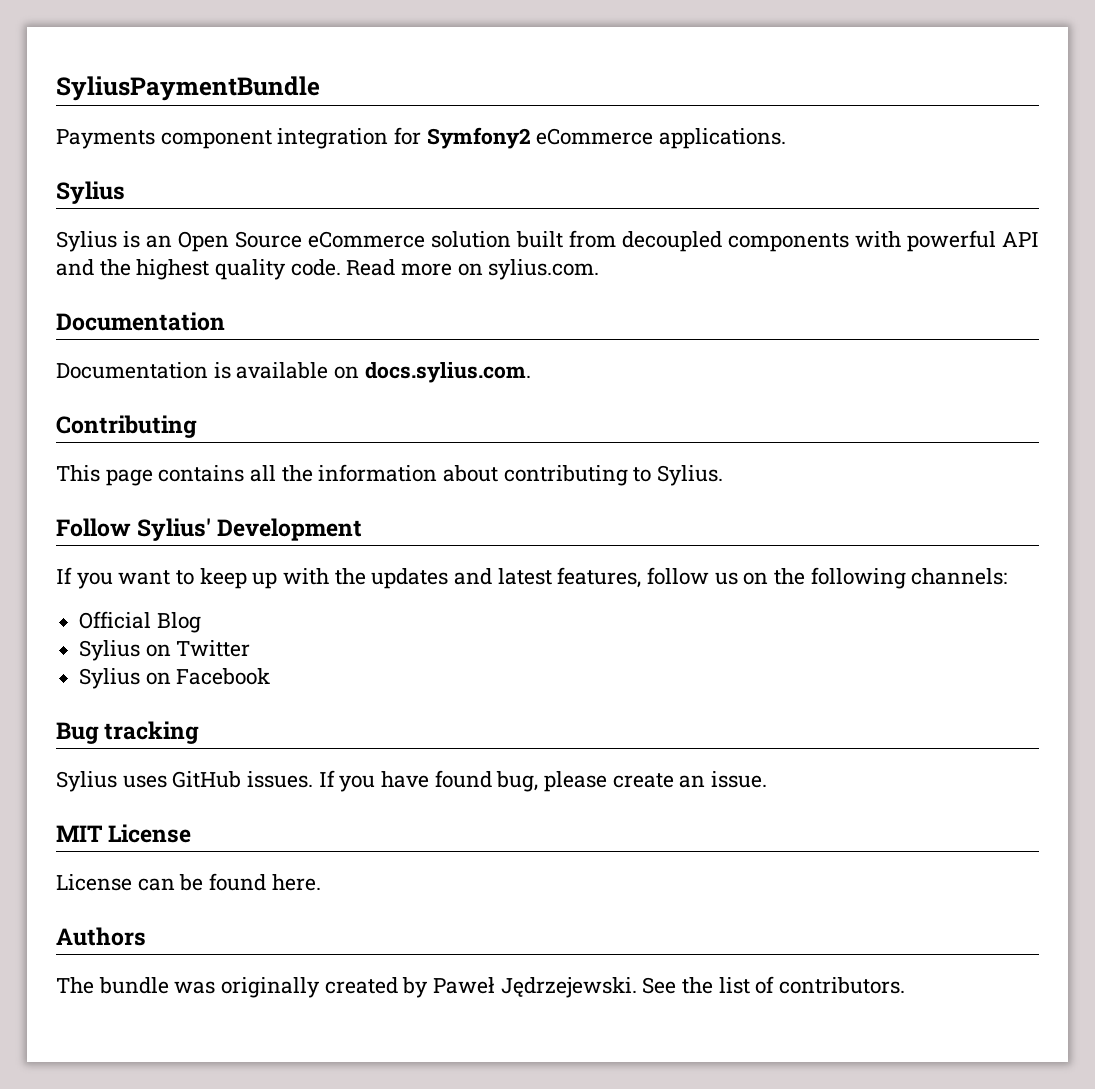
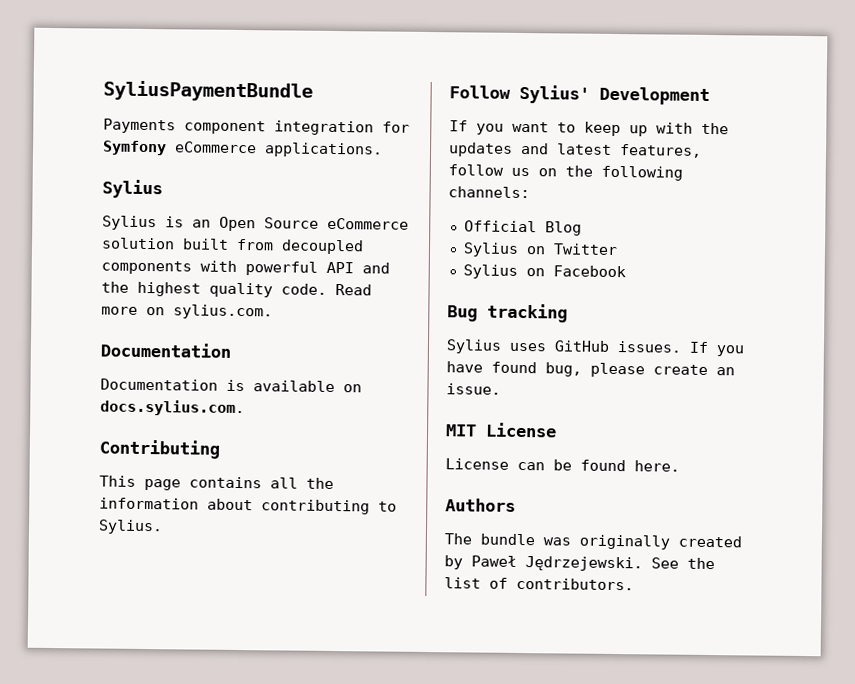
- Payments component integration for Symfony2 eCommerce applications.
+ Payments component integration for Symfony eCommerce applications.

